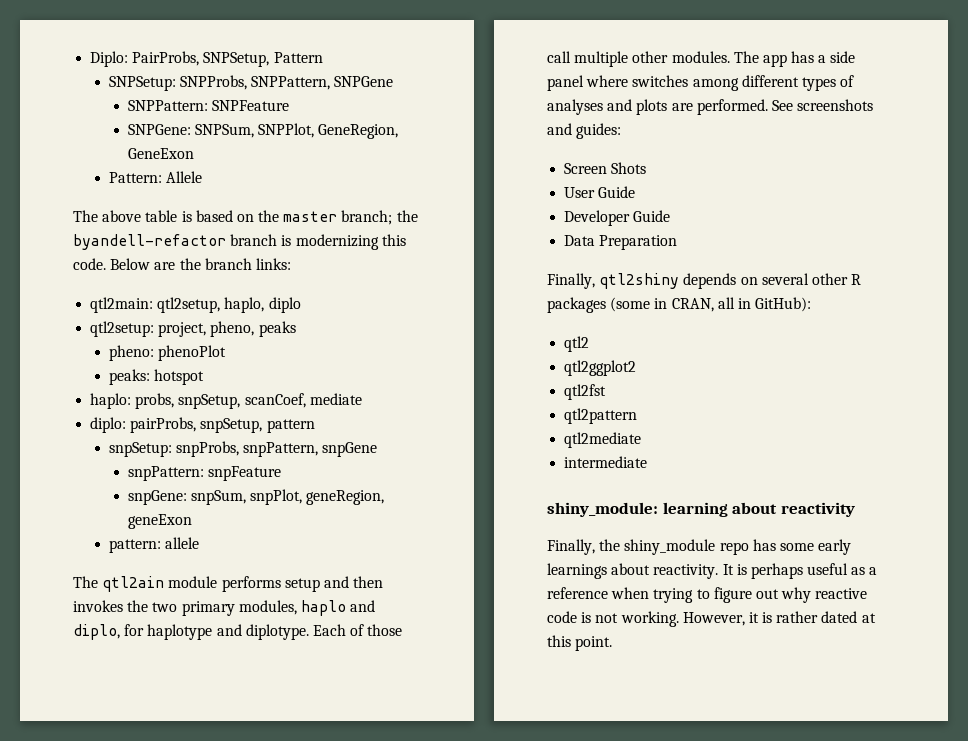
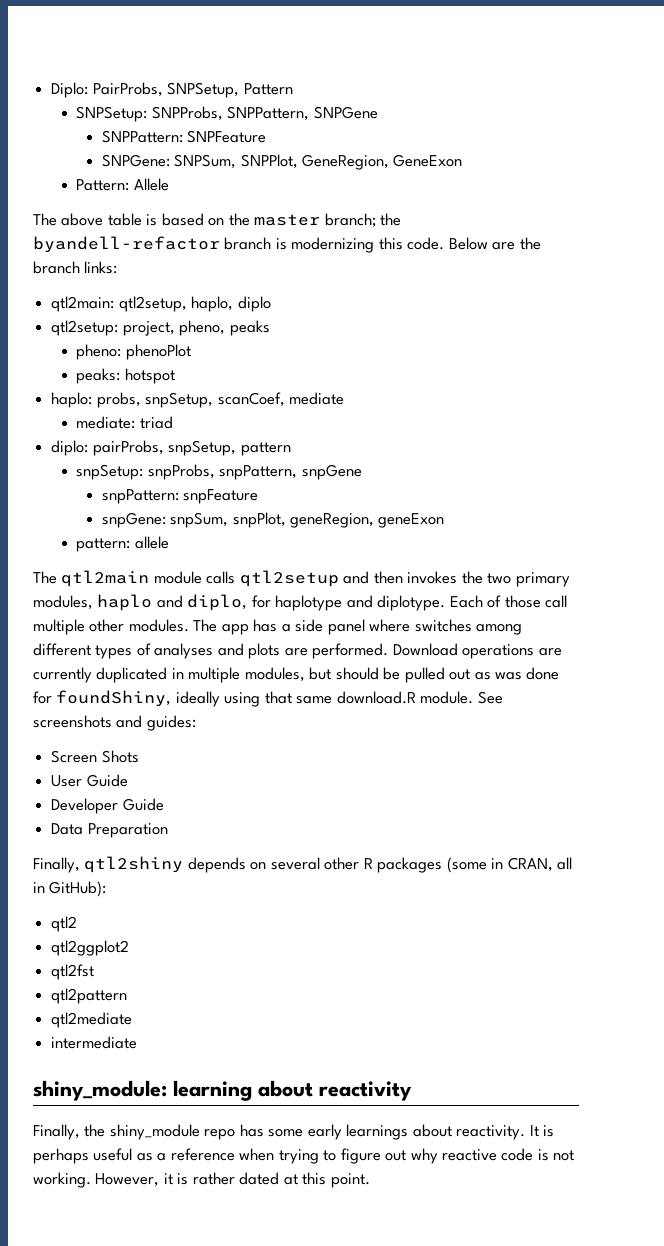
+ mediate: triad
- The qtl2ain module performs setup and then invokes the two primary modules, haplo and diplo, for haplotype and diplotype.
+ The qtl2main module calls qtl2setup and then invokes the two primary modules, haplo and diplo, for haplotype and diplotype.
+ Download operations are currently duplicated in multiple modules, but should be pulled out as was done for foundShiny, ideally using that same download.R module.

